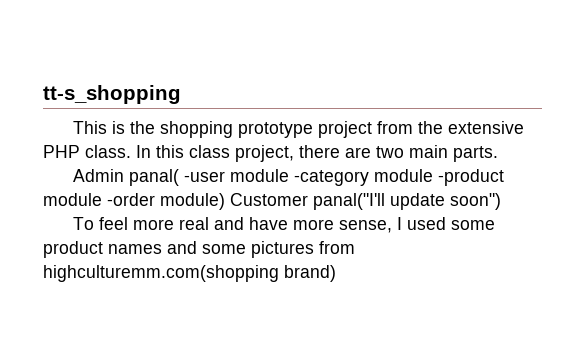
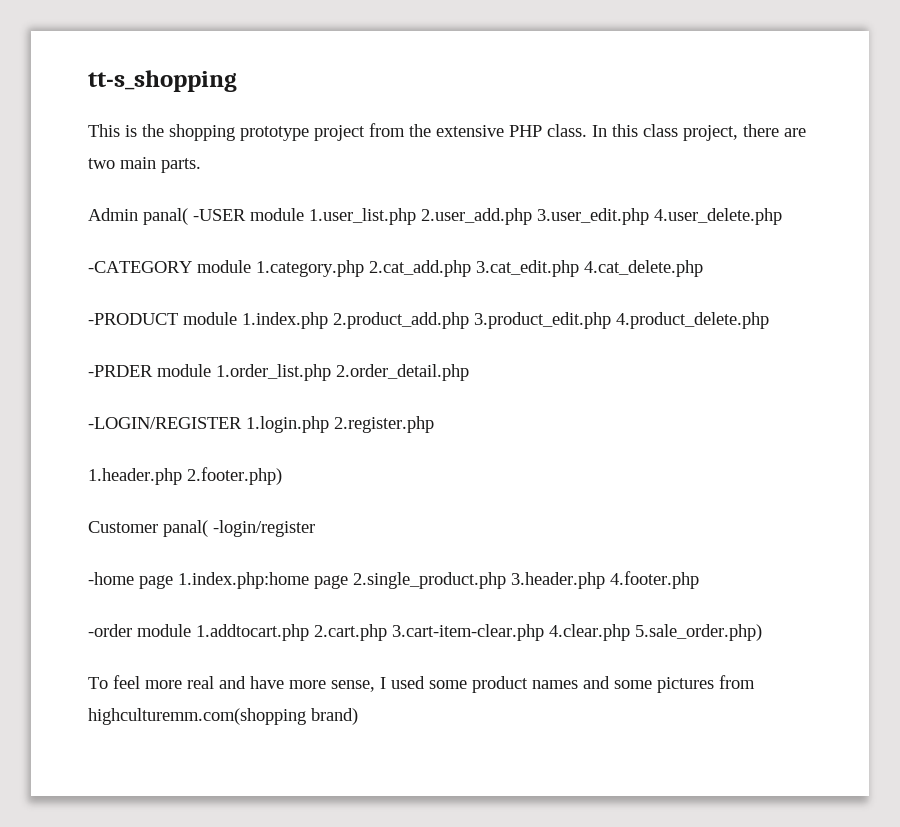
- Admin panal( -user module -category module -product module -order module) Customer panal("I'll update soon")
+ Admin panal( -USER module 1.user_list.php 2.user_add.php 3.user_edit.php 4.user_delete.php
+ -CATEGORY module 1.category.php 2.cat_add.php 3.cat_edit.php 4.cat_delete.php
+ -PRODUCT module 1.index.php 2.product_add.php 3.product_edit.php 4.product_delete.php
+ -PRDER module 1.order_list.php 2.order_detail.php
+ -LOGIN/REGISTER 1.login.php 2.register.php
+ 1.header.php 2.footer.php)
+ Customer panal( -login/register
+ -home page 1.index.php:home page 2.single_product.php 3.header.php 4.footer.php
+ -order module 1.addtocart.php 2.cart.php 3.cart-item-clear.php 4.clear.php 5.sale_order.php)

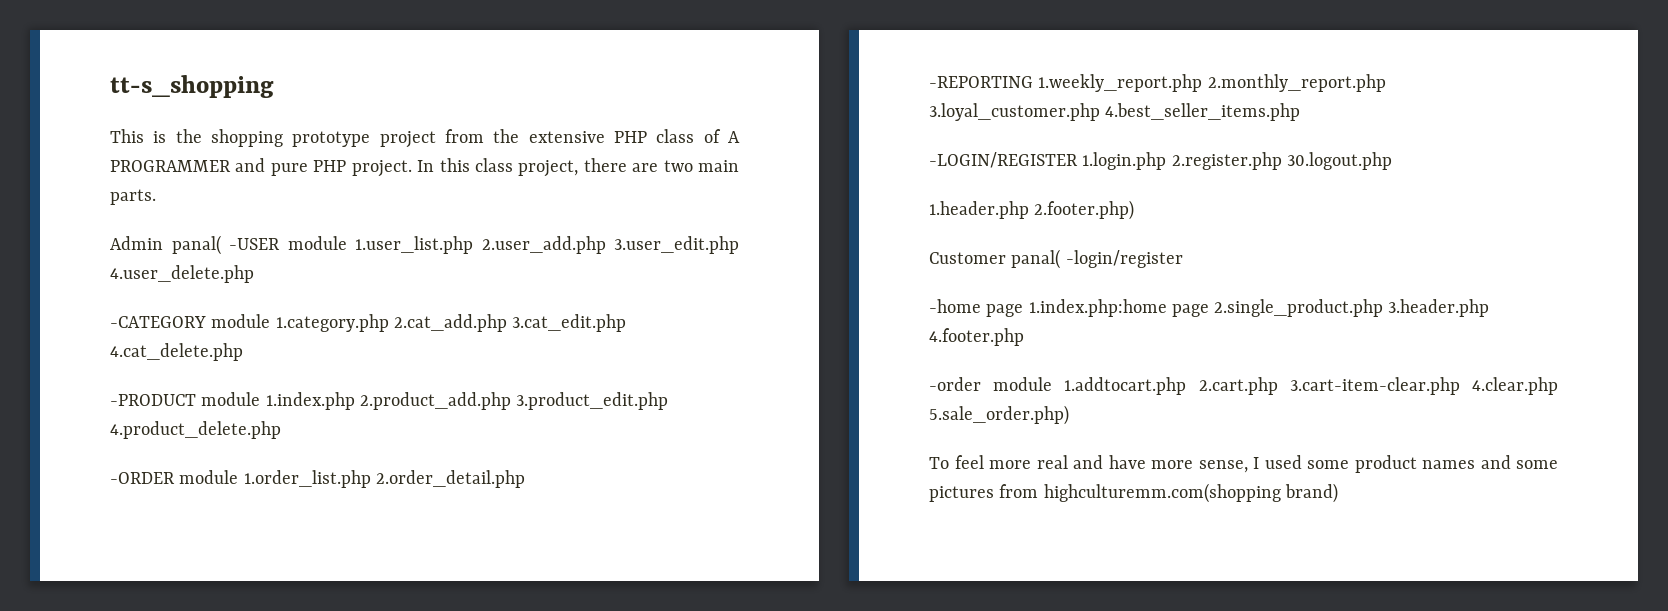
- This is the shopping prototype project from the extensive PHP class.
+ This is the shopping prototype project from the extensive PHP class of A PROGRAMMER and pure PHP project.
- -PRDER module 1.order_list.php 2.order_detail.php
+ -ORDER module 1.order_list.php 2.order_detail.php
+ -REPORTING 1.weekly_report.php 2.monthly_report.php 3.loyal_customer.php 4.best_seller_items.php
- -LOGIN/REGISTER 1.login.php 2.register.php
+ -LOGIN/REGISTER 1.login.php 2.register.php 30.logout.php

